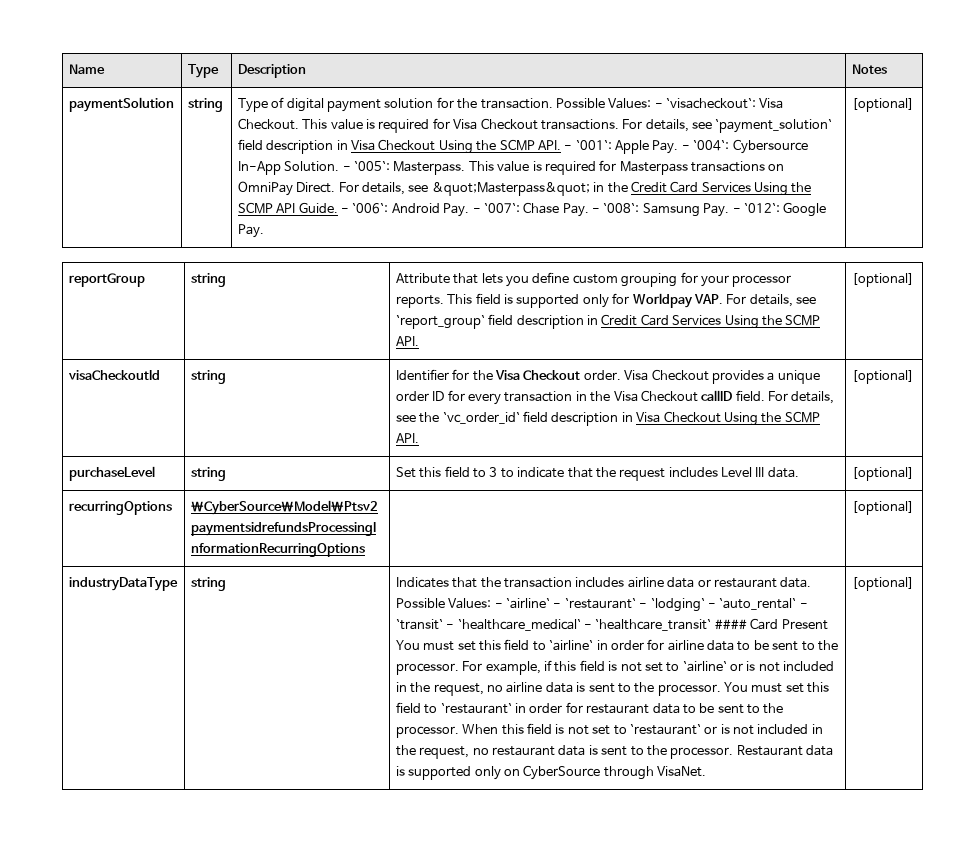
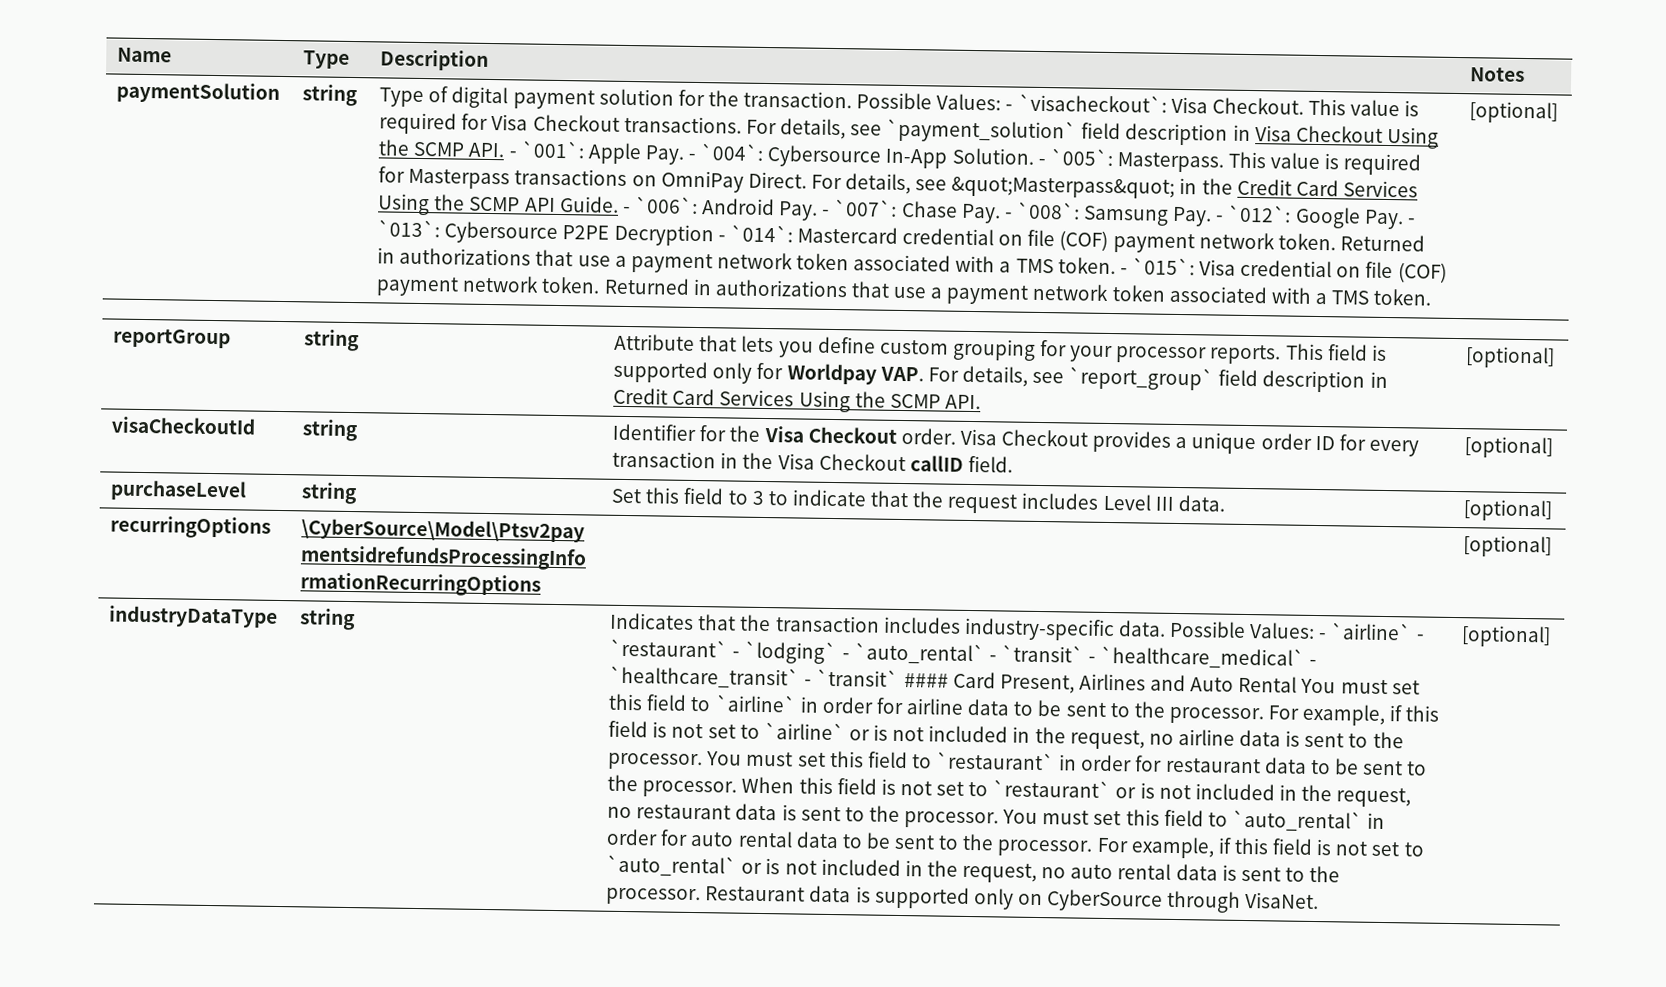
- - `006`: Android Pay. - `007`: Chase Pay. - `008`: Samsung Pay. - `012`: Google Pay.
+ - `006`: Android Pay. - `007`: Chase Pay. - `008`: Samsung Pay. - `012`: Google Pay. - `013`: Cybersource P2PE Decryption - `014`: Mastercard credential on file (COF) payment network token. Returned in authorizations that use a payment network token associated with a TMS token. - `015`: Visa credential on file (COF) payment network token. Returned in authorizations that use a payment network token associated with a TMS token.
- visaCheckoutId | string | Identifier for the Visa Checkout order. Visa Checkout provides a unique order ID for every transaction in the Visa Checkout callID field. For details, see the `vc_order_id` field description in Visa Checkout Using the SCMP API. | [optional]
+ visaCheckoutId | string | Identifier for the Visa Checkout order. Visa Checkout provides a unique order ID for every transaction in the Visa Checkout callID field. | [optional]
- Indicates that the transaction includes airline data or restaurant data.
+ Indicates that the transaction includes industry-specific data.
- Possible Values: - `airline` - `restaurant` - `lodging` - `auto_rental` - `transit` - `healthcare_medical` - `healthcare_transit` #### Card Present You must set this field to `airline` in order for airline data to be sent to the processor.
+ Possible Values: - `airline` - `restaurant` - `lodging` - `auto_rental` - `transit` - `healthcare_medical` - `healthcare_transit` - `transit` #### Card Present, Airlines and Auto Rental You must set this field to `airline` in order for airline data to be sent to the processor.
+ You must set this field to `auto_rental` in order for auto rental data to be sent to the processor. For example, if this field is not set to `auto_rental` or is not included in the request, no auto rental data is sent to the processor.

